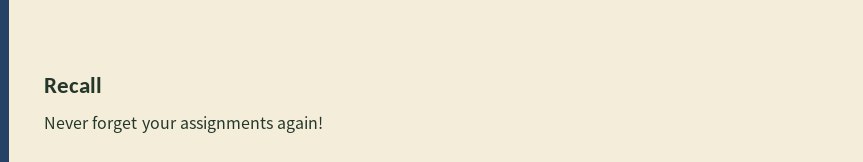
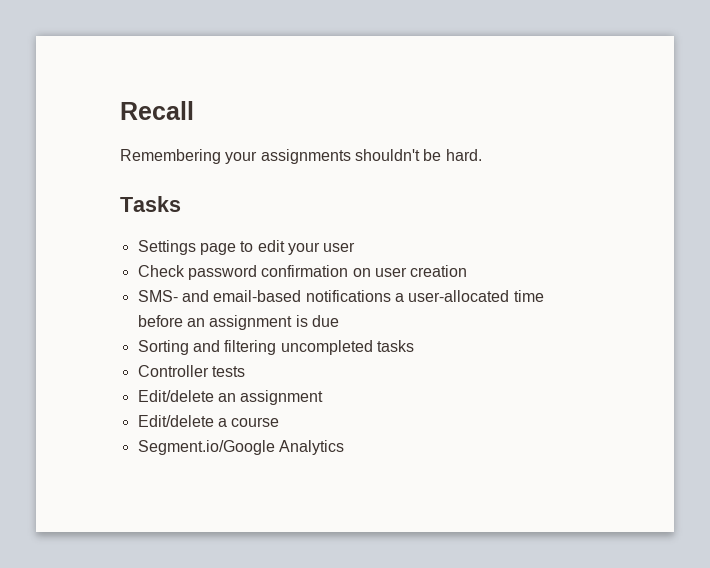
- Never forget your assignments again!
+ Remembering your assignments shouldn't be hard.
+ Tasks
+ Settings page to edit your user
+ Check password confirmation on user creation
+ SMS- and email-based notifications a user-allocated time before an assignment is due
+ Sorting and filtering uncompleted tasks
+ Controller tests
+ Edit/delete an assignment
+ Edit/delete a course
+ Segment.io/Google Analytics

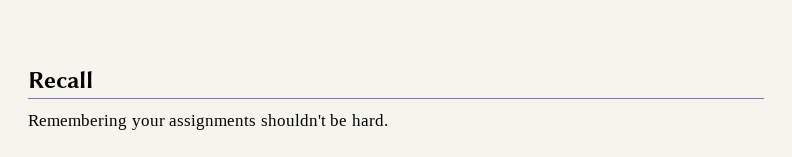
- Tasks
- Settings page to edit your user
- Check password confirmation on user creation
- SMS- and email-based notifications a user-allocated time before an assignment is due
- Sorting and filtering uncompleted tasks
- Controller tests
- Edit/delete an assignment
- Edit/delete a course
- Segment.io/Google Analytics

